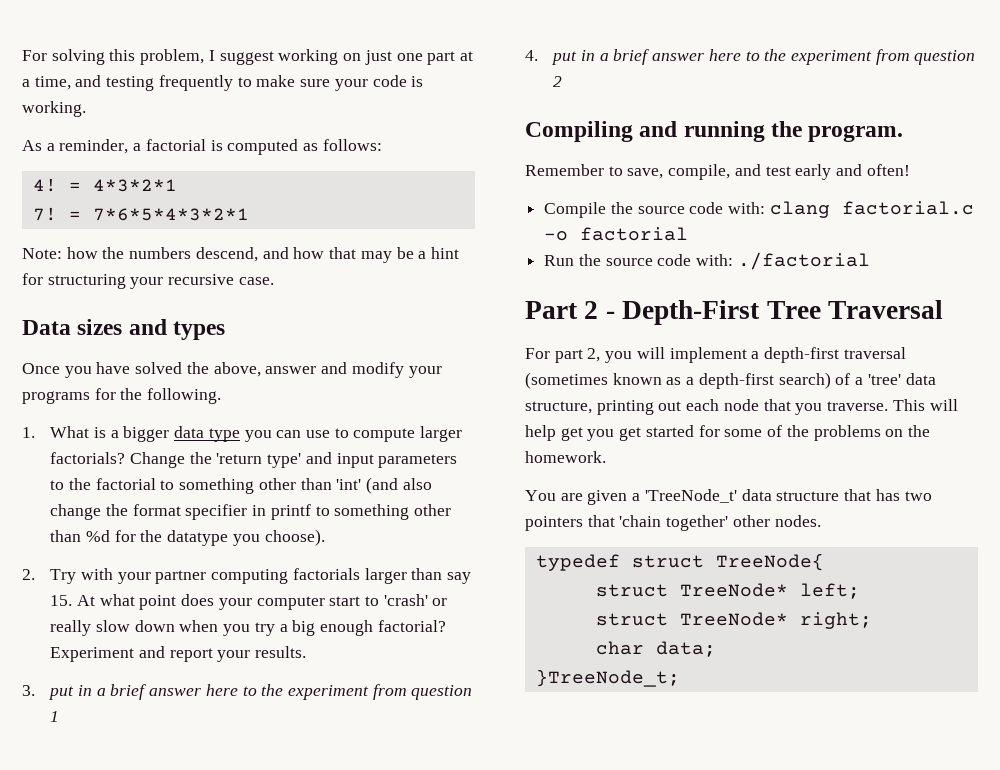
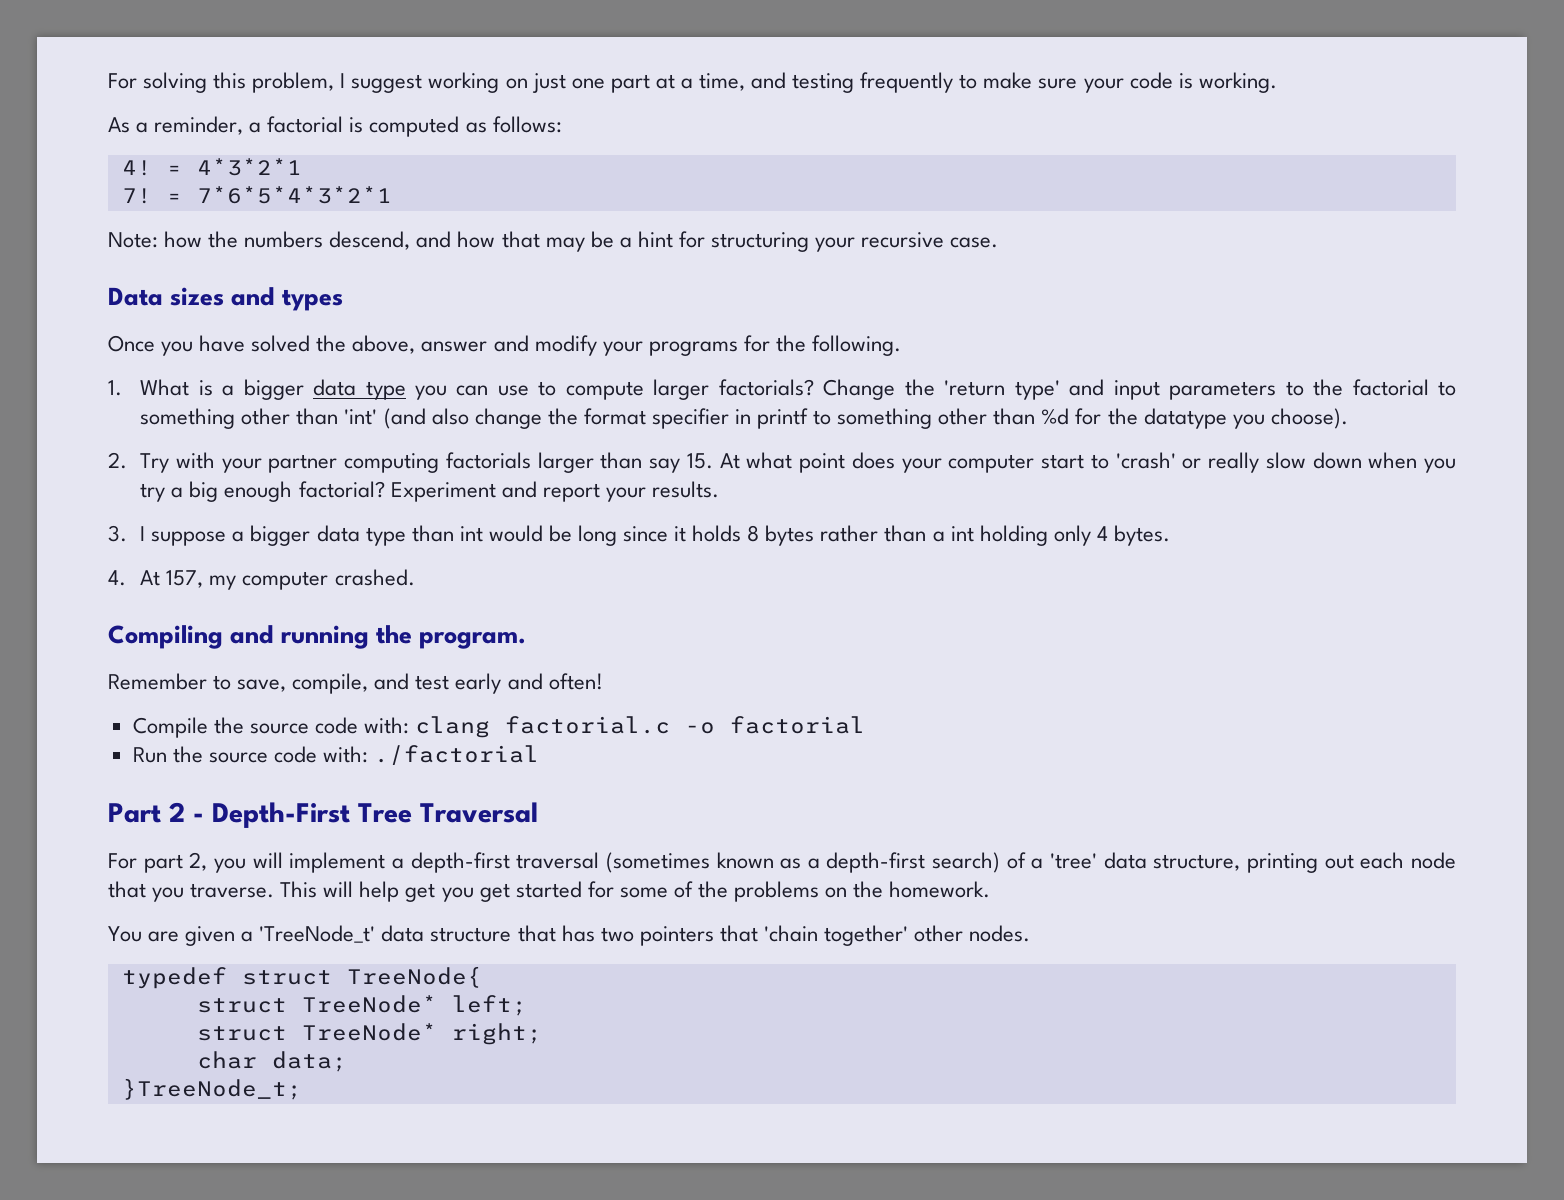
- 3. put in a brief answer here to the experiment from question 1
- 4. put in a brief answer here to the experiment from question 2
+ 3. I suppose a bigger data type than int would be long since it holds 8 bytes rather than a int holding only 4 bytes.
+ 4. At 157, my computer crashed.

